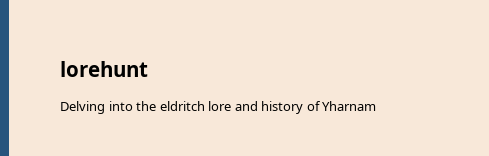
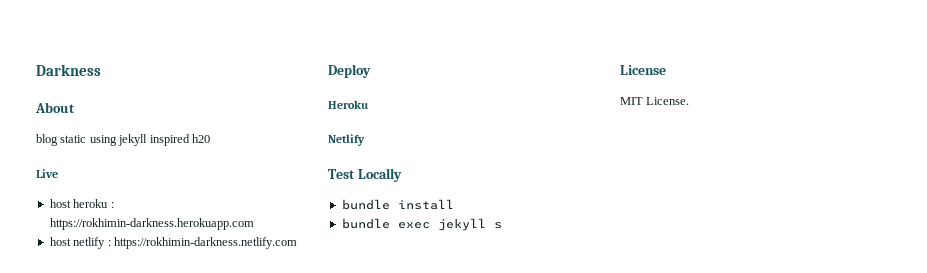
- lorehunt
- Delving into the eldritch lore and history of Yharnam
+ Darkness
+ About
+ blog static using jekyll inspired h20
+ Live
+ host heroku : https://rokhimin-darkness.herokuapp.com
+ host netlify : https://rokhimin-darkness.netlify.com
+ Deploy
+ Heroku
+ Netlify
+ Test Locally
+ bundle install
+ bundle exec jekyll s
+ License
+ MIT License.

